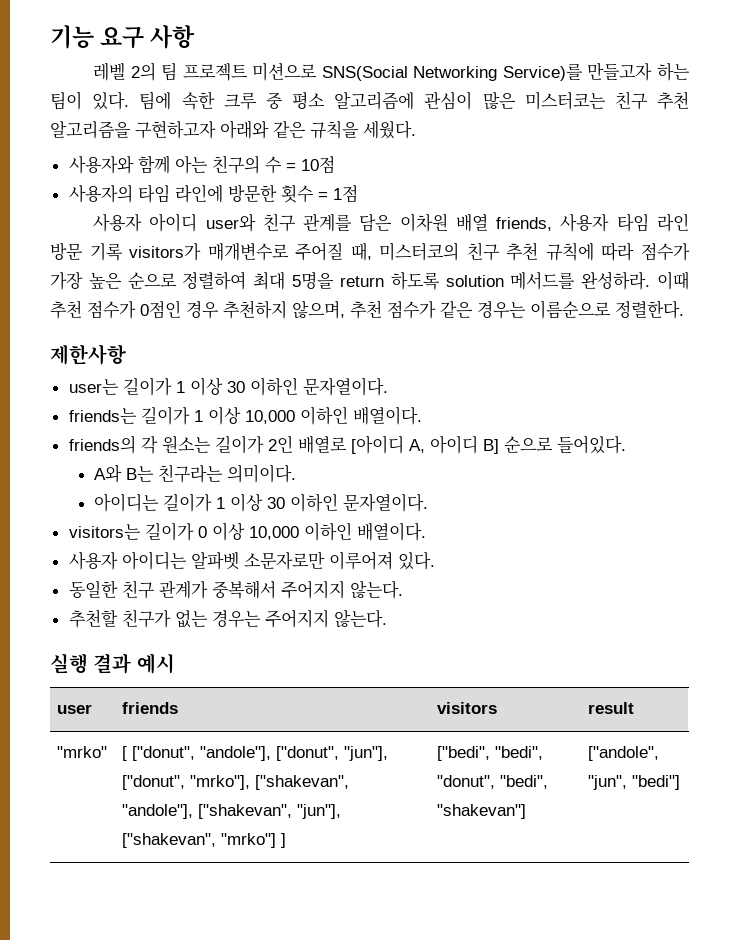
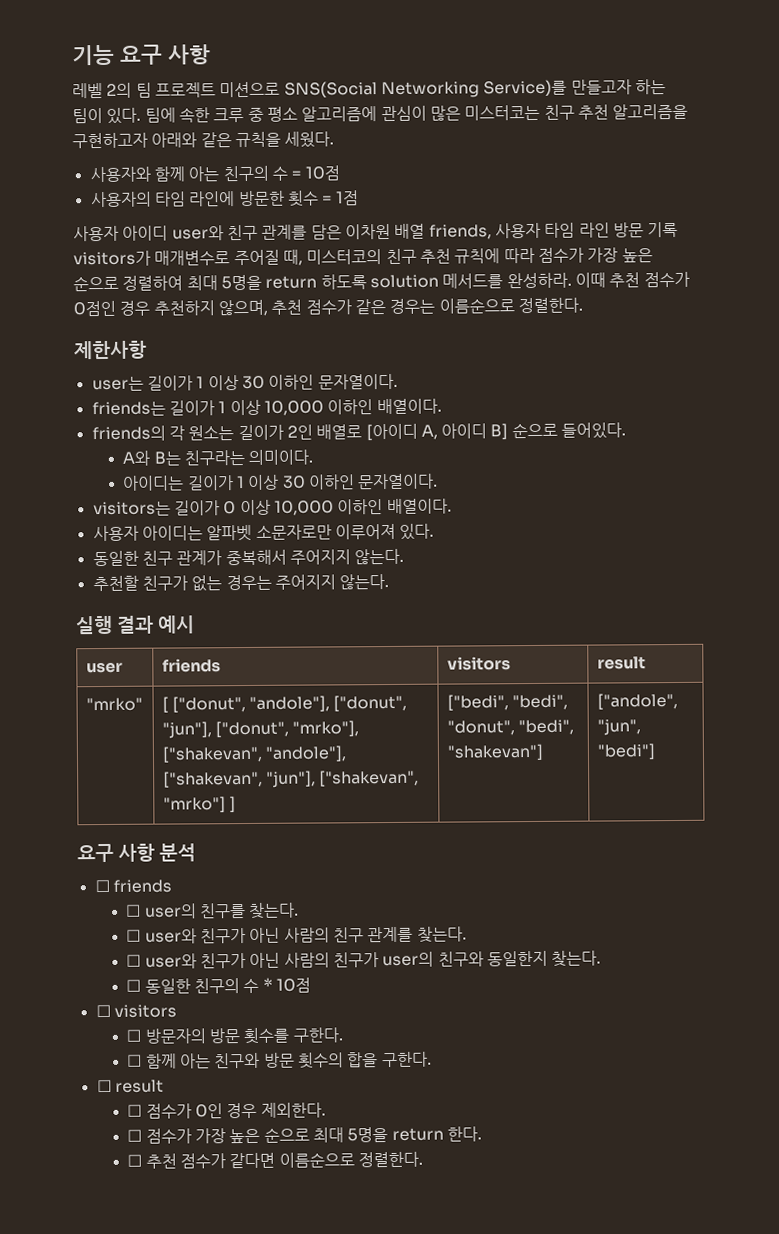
+ 요구 사항 분석
+ ☐ friends
+ ☐ user의 친구를 찾는다.
+ ☐ user와 친구가 아닌 사람의 친구 관계를 찾는다.
+ ☐ user와 친구가 아닌 사람의 친구가 user의 친구와 동일한지 찾는다.
+ ☐ 동일한 친구의 수 * 10점
+ ☐ visitors
+ ☐ 방문자의 방문 횟수를 구한다.
+ ☐ 함께 아는 친구와 방문 횟수의 합을 구한다.
+ ☐ result
+ ☐ 점수가 0인 경우 제외한다.
+ ☐ 점수가 가장 높은 순으로 최대 5명을 return 한다.
+ ☐ 추천 점수가 같다면 이름순으로 정렬한다.

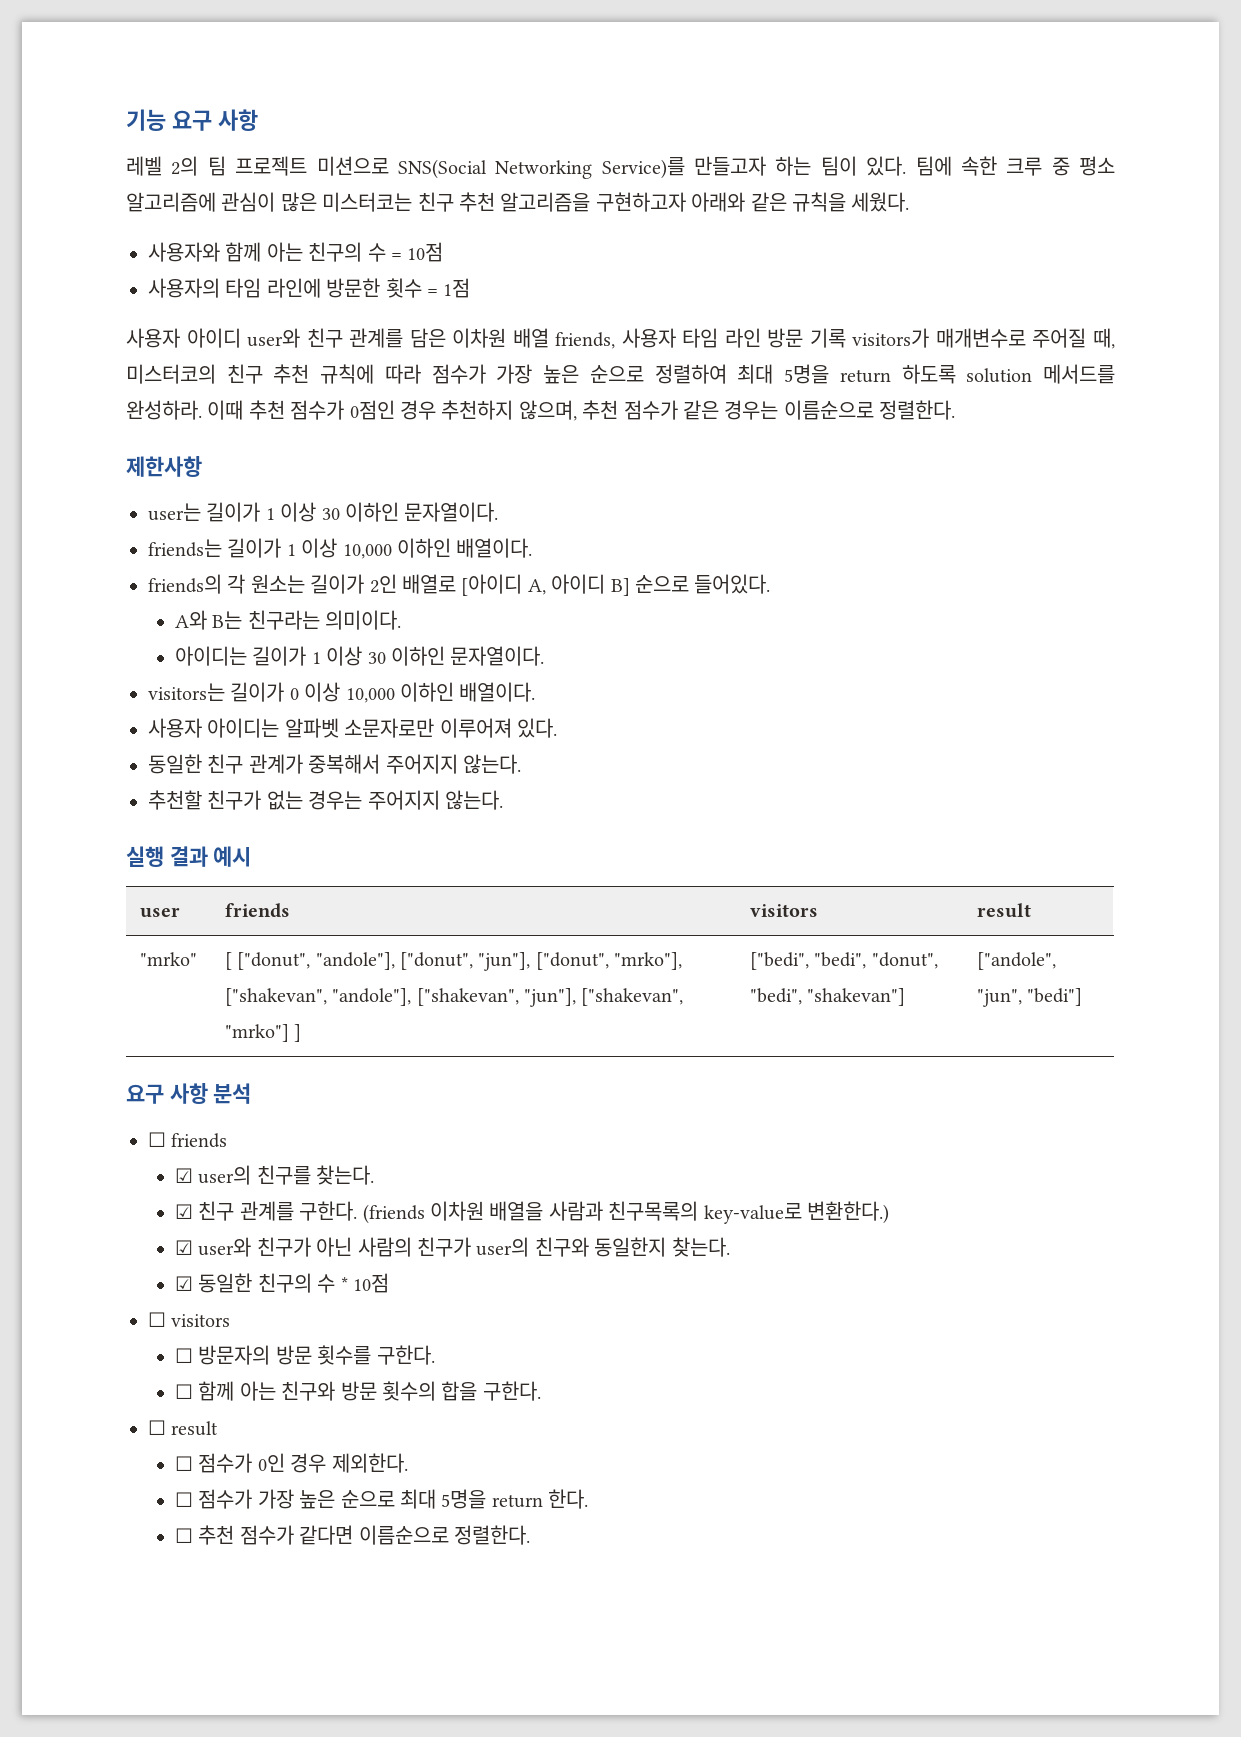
- ☐ user의 친구를 찾는다.
+ ☑ user의 친구를 찾는다.
- ☐ user와 친구가 아닌 사람의 친구 관계를 찾는다.
- ☐ user와 친구가 아닌 사람의 친구가 user의 친구와 동일한지 찾는다.
+ ☑ 친구 관계를 구한다. (friends 이차원 배열을 사람과 친구목록의 key-value로 변환한다.)
+ ☑ user와 친구가 아닌 사람의 친구가 user의 친구와 동일한지 찾는다.
- ☐ 동일한 친구의 수 * 10점
+ ☑ 동일한 친구의 수 * 10점

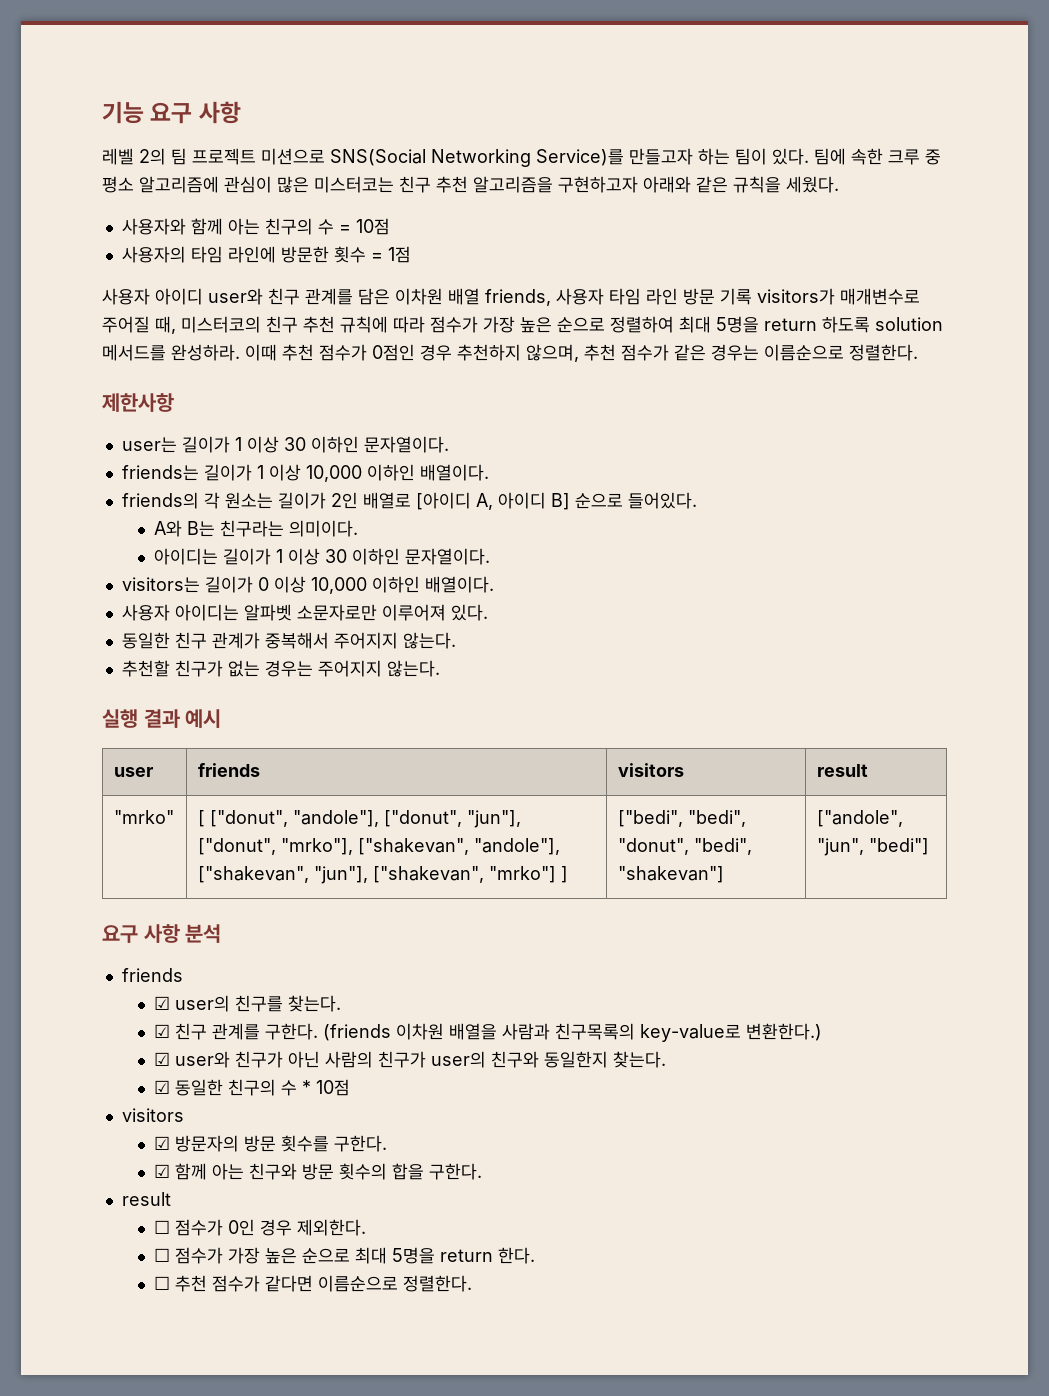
  요구 사항 분석
- ☐ friends
+ friends
  ☑ 동일한 친구의 수 * 10점
- ☐ visitors
+ visitors
- ☐ 방문자의 방문 횟수를 구한다.
+ ☑ 방문자의 방문 횟수를 구한다.
- ☐ 함께 아는 친구와 방문 횟수의 합을 구한다.
- ☐ result
+ ☑ 함께 아는 친구와 방문 횟수의 합을 구한다.
+ result

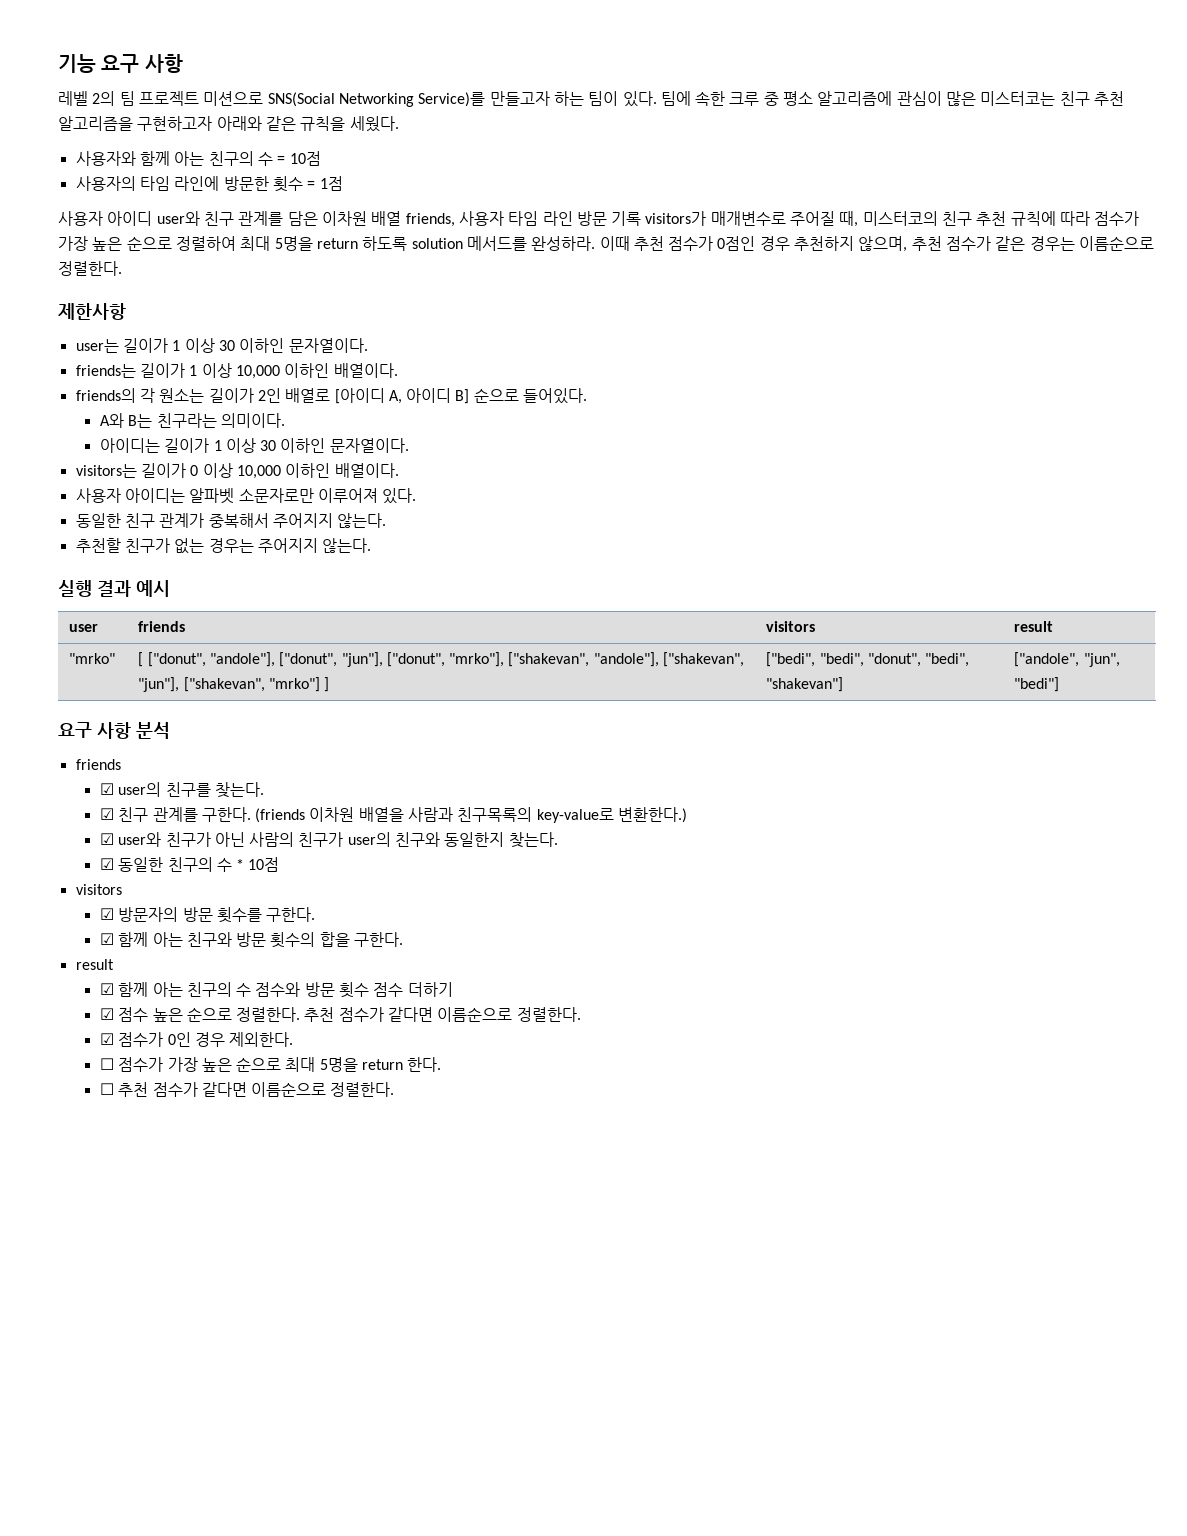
- ☐ 점수가 0인 경우 제외한다.
+ ☑ 함께 아는 친구의 수 점수와 방문 횟수 점수 더하기
+ ☑ 점수 높은 순으로 정렬한다. 추천 점수가 같다면 이름순으로 정렬한다.
+ ☑ 점수가 0인 경우 제외한다.

